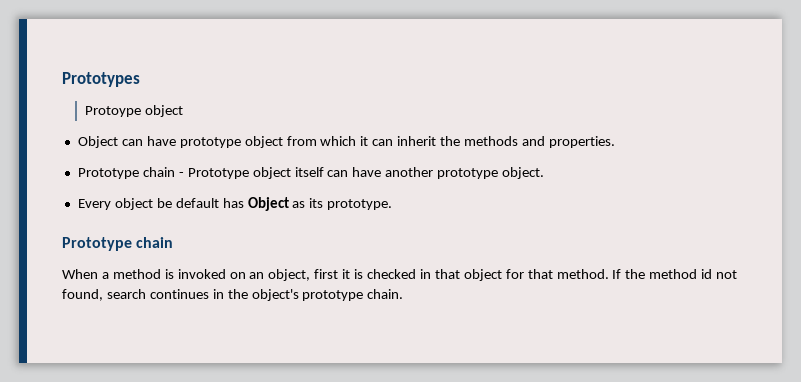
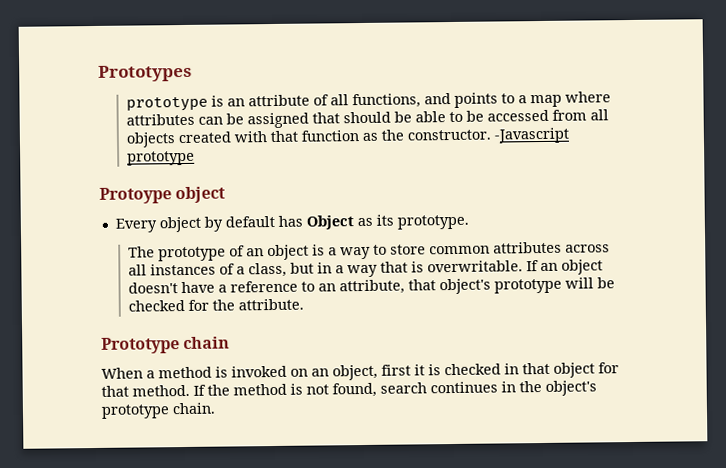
+ prototype is an attribute of all functions, and points to a map where attributes can be assigned that should be able to be accessed from all objects created with that function as the constructor. -Javascript prototype
  Protoype object
- Object can have prototype object from which it can inherit the methods and properties.
- Prototype chain - Prototype object itself can have another prototype object.
- Every object be default has Object as its prototype.
+ Every object by default has Object as its prototype.
+ The prototype of an object is a way to store common attributes across all instances of a class, but in a way that is overwritable. If an object doesn't have a reference to an attribute, that object's prototype will be checked for the attribute.
- If the method id not found, search continues in the object's prototype chain.
+ If the method is not found, search continues in the object's prototype chain.

